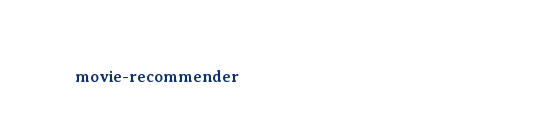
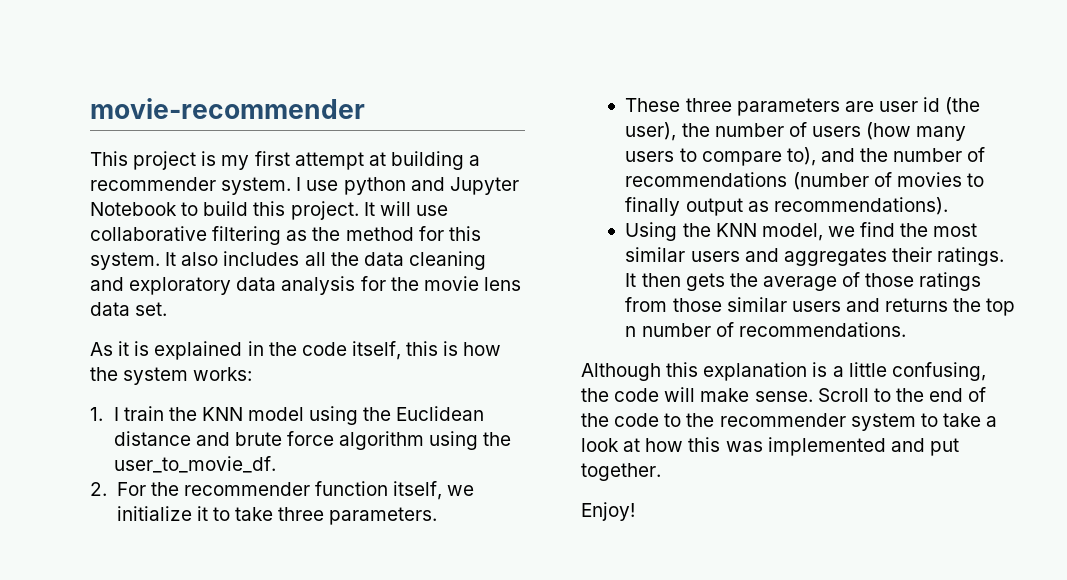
+ This project is my first attempt at building a recommender system. I use python and Jupyter Notebook to build this project. It will use collaborative filtering as the method for this system. It also includes all the data cleaning and exploratory data analysis for the movie lens data set.
+ As it is explained in the code itself, this is how the system works:
+ 1. I train the KNN model using the Euclidean distance and brute force algorithm using the user_to_movie_df.
+ 2. For the recommender function itself, we initialize it to take three parameters.
+ These three parameters are user id (the user), the number of users (how many users to compare to), and the number of recommendations (number of movies to finally output as recommendations).
+ Using the KNN model, we find the most similar users and aggregates their ratings. It then gets the average of those ratings from those similar users and returns the top n number of recommendations.
+ Although this explanation is a little confusing, the code will make sense. Scroll to the end of the code to the recommender system to take a look at how this was implemented and put together.
+ Enjoy!

